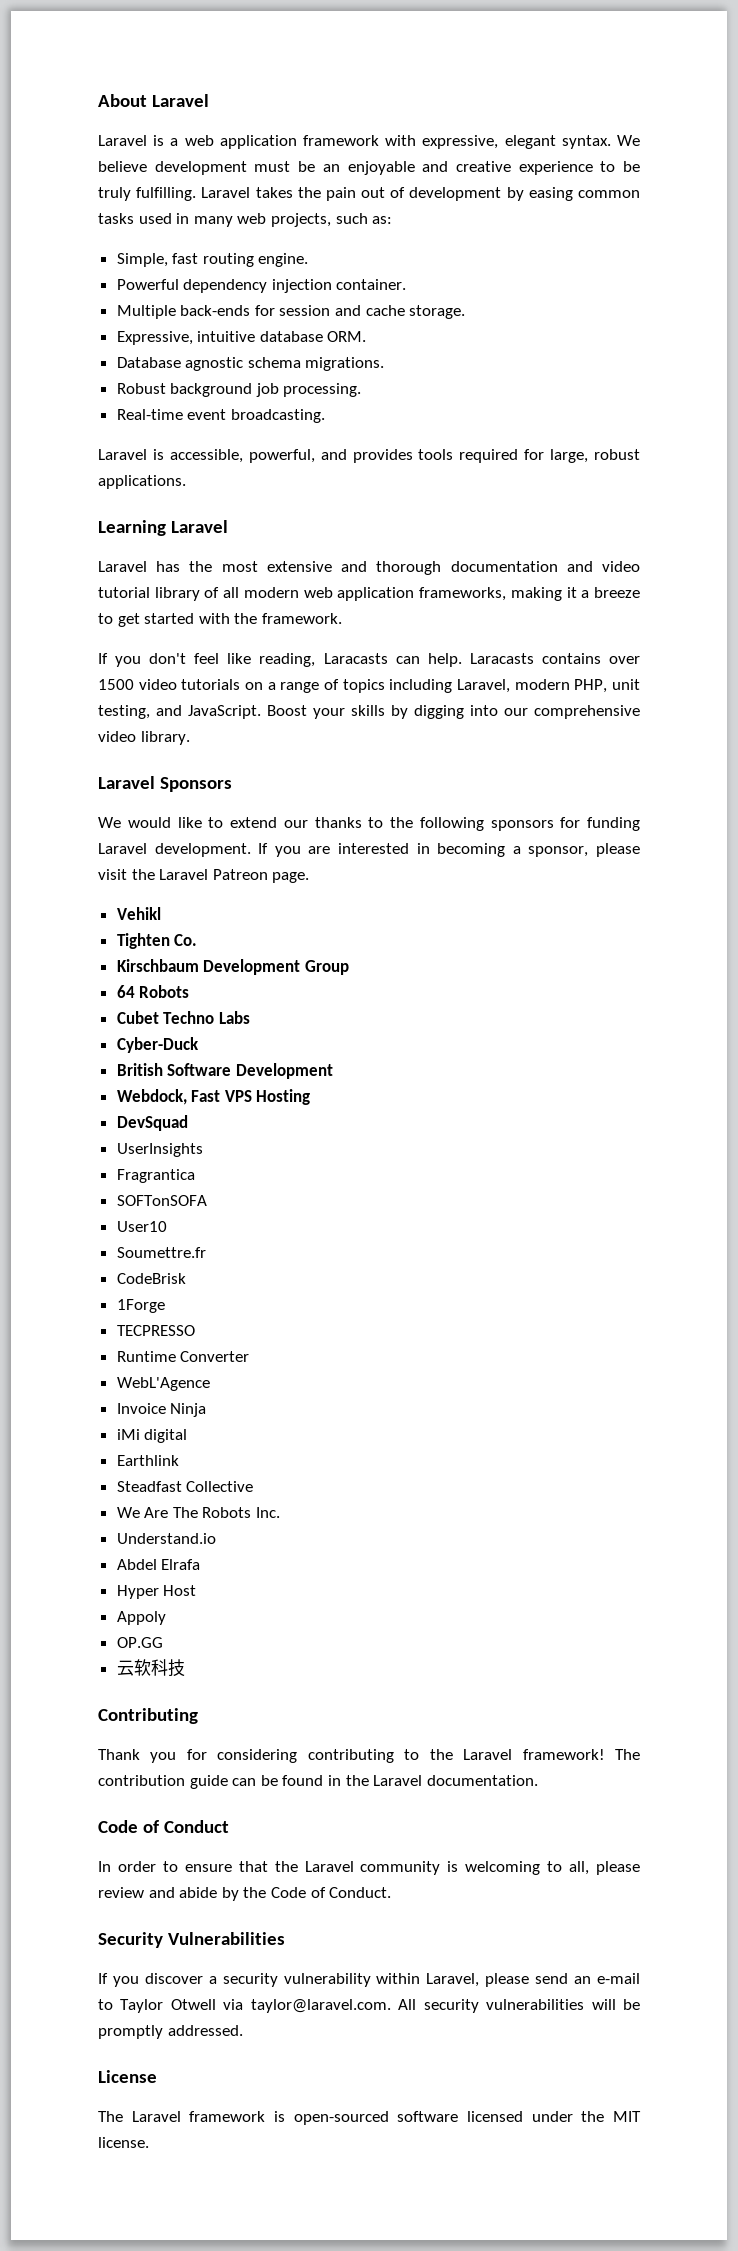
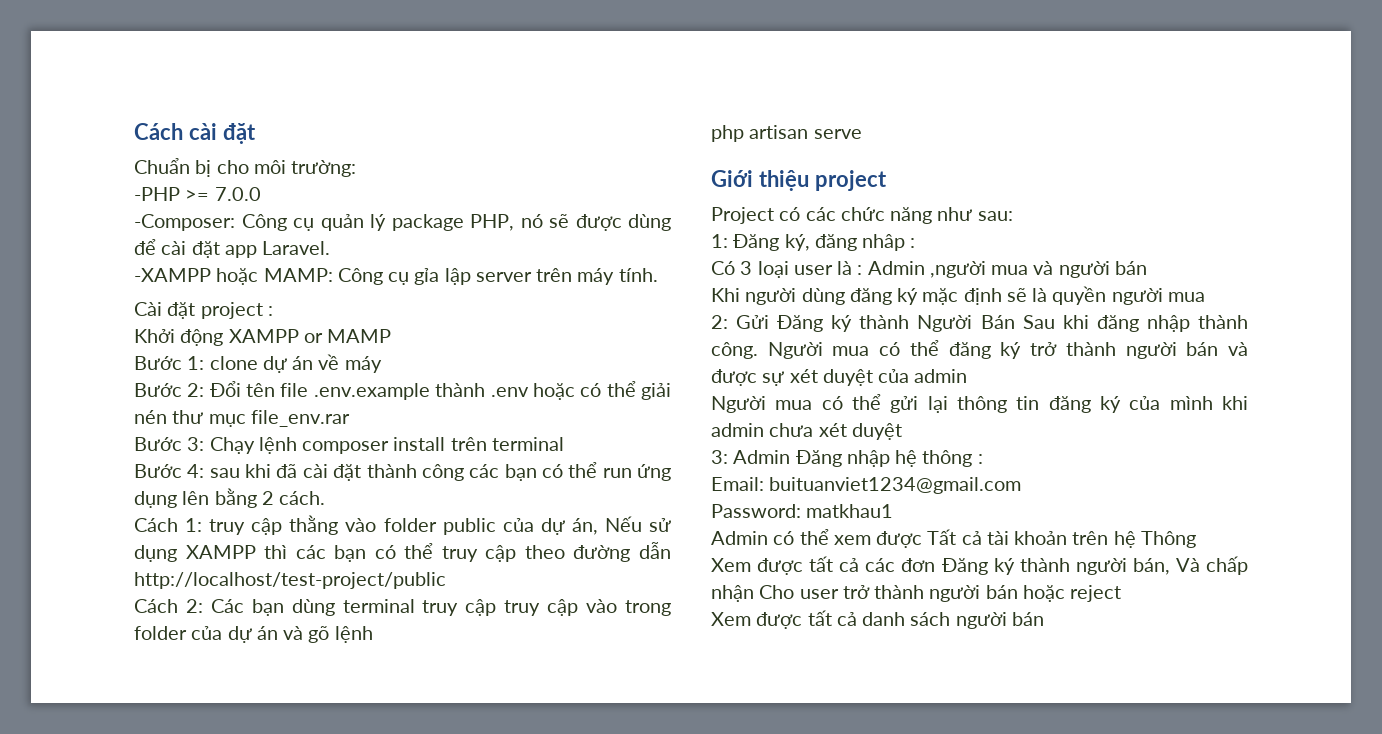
- About Laravel
- Laravel is a web application framework with expressive, elegant syntax. We believe development must be an enjoyable and creative experience to be truly fulfilling. Laravel takes the pain out of development by easing common tasks used in many web projects, such as:
- Simple, fast routing engine.
- Powerful dependency injection container.
- Multiple back-ends for session and cache storage.
- Expressive, intuitive database ORM.
- Database agnostic schema migrations.
- Robust background job processing.
- Real-time event broadcasting.
- Laravel is accessible, powerful, and provides tools required for large, robust applications.
- Learning Laravel
- Laravel has the most extensive and thorough documentation and video tutorial library of all modern web application frameworks, making it a breeze to get started with the framework.
- If you don't feel like reading, Laracasts can help. Laracasts contains over 1500 video tutorials on a range of topics including Laravel, modern PHP, unit testing, and JavaScript. Boost your skills by digging into our comprehensive video library.
- Laravel Sponsors
- We would like to extend our thanks to the following sponsors for funding Laravel development. If you are interested in becoming a sponsor, please visit the Laravel Patreon page.
- Vehikl
- Tighten Co.
- Kirschbaum Development Group
- 64 Robots
- Cubet Techno Labs
- Cyber-Duck
- British Software Development
- Webdock, Fast VPS Hosting
- DevSquad
- UserInsights
- Fragrantica
- SOFTonSOFA
- User10
- Soumettre.fr
- CodeBrisk
- 1Forge
- TECPRESSO
- Runtime Converter
- WebL'Agence
- Invoice Ninja
- iMi digital
- Earthlink
- Steadfast Collective
- We Are The Robots Inc.
- Understand.io
- Abdel Elrafa
- Hyper Host
- Appoly
- OP.GG
- 云软科技
- Contributing
- Thank you for considering contributing to the Laravel framework! The contribution guide can be found in the Laravel documentation.
- Code of Conduct
- In order to ensure that the Laravel community is welcoming to all, please review and abide by the Code of Conduct.
- Security Vulnerabilities
- If you discover a security vulnerability within Laravel, please send an e-mail to Taylor Otwell via taylor@laravel.com. All security vulnerabilities will be promptly addressed.
- License
- The Laravel framework is open-sourced software licensed under the MIT license.
+ Cách cài đặt
+ Chuẩn bị cho môi trường:
+ -PHP >= 7.0.0
+ -Composer: Công cụ quản lý package PHP, nó sẽ được dùng để cài đặt app Laravel.
+ -XAMPP hoặc MAMP: Công cụ gỉa lập server trên máy tính.
+ Cài đặt project :
+ Khởi động XAMPP or MAMP
+ Bước 1: clone dự án về máy
+ Bước 2: Đổi tên file .env.example thành .env hoặc có thể giải nén thư mục file_env.rar
+ Bước 3: Chạy lệnh composer install trên terminal
+ Bước 4: sau khi đã cài đặt thành công các bạn có thể run ứng dụng lên bằng 2 cách.
+ Cách 1: truy cập thằng vào folder public của dự án, Nếu sử dụng XAMPP thì các bạn có thể truy cập theo đường dẫn http://localhost/test-project/public
+ Cách 2: Các bạn dùng terminal truy cập truy cập vào trong folder của dự án và gõ lệnh
+ php artisan serve
+ Giới thiệu project
+ Project có các chức năng như sau:
+ 1: Đăng ký, đăng nhâp :
+ Có 3 loại user là : Admin ,người mua và người bán
+ Khi người dùng đăng ký mặc định sẽ là quyền người mua
+ 2: Gửi Đăng ký thành Người Bán Sau khi đăng nhập thành công. Người mua có thể đăng ký trở thành người bán và được sự xét duyệt của admin
+ Người mua có thể gửi lại thông tin đăng ký của mình khi admin chưa xét duyệt
+ 3: Admin Đăng nhập hệ thông :
+ Email: buituanviet1234@gmail.com
+ Password: matkhau1
+ Admin có thể xem được Tất cả tài khoản trên hệ Thông
+ Xem được tất cả các đơn Đăng ký thành người bán, Và chấp nhận Cho user trở thành người bán hoặc reject
+ Xem được tất cả danh sách người bán

